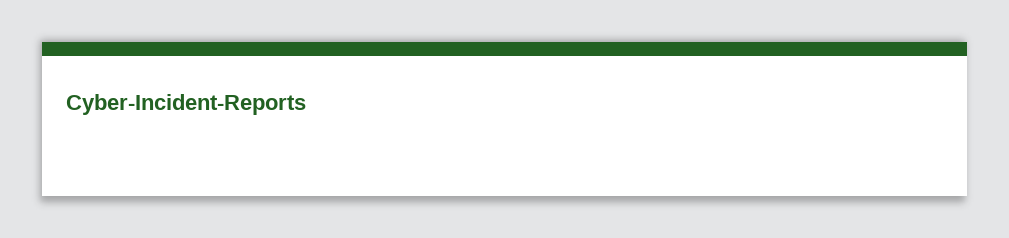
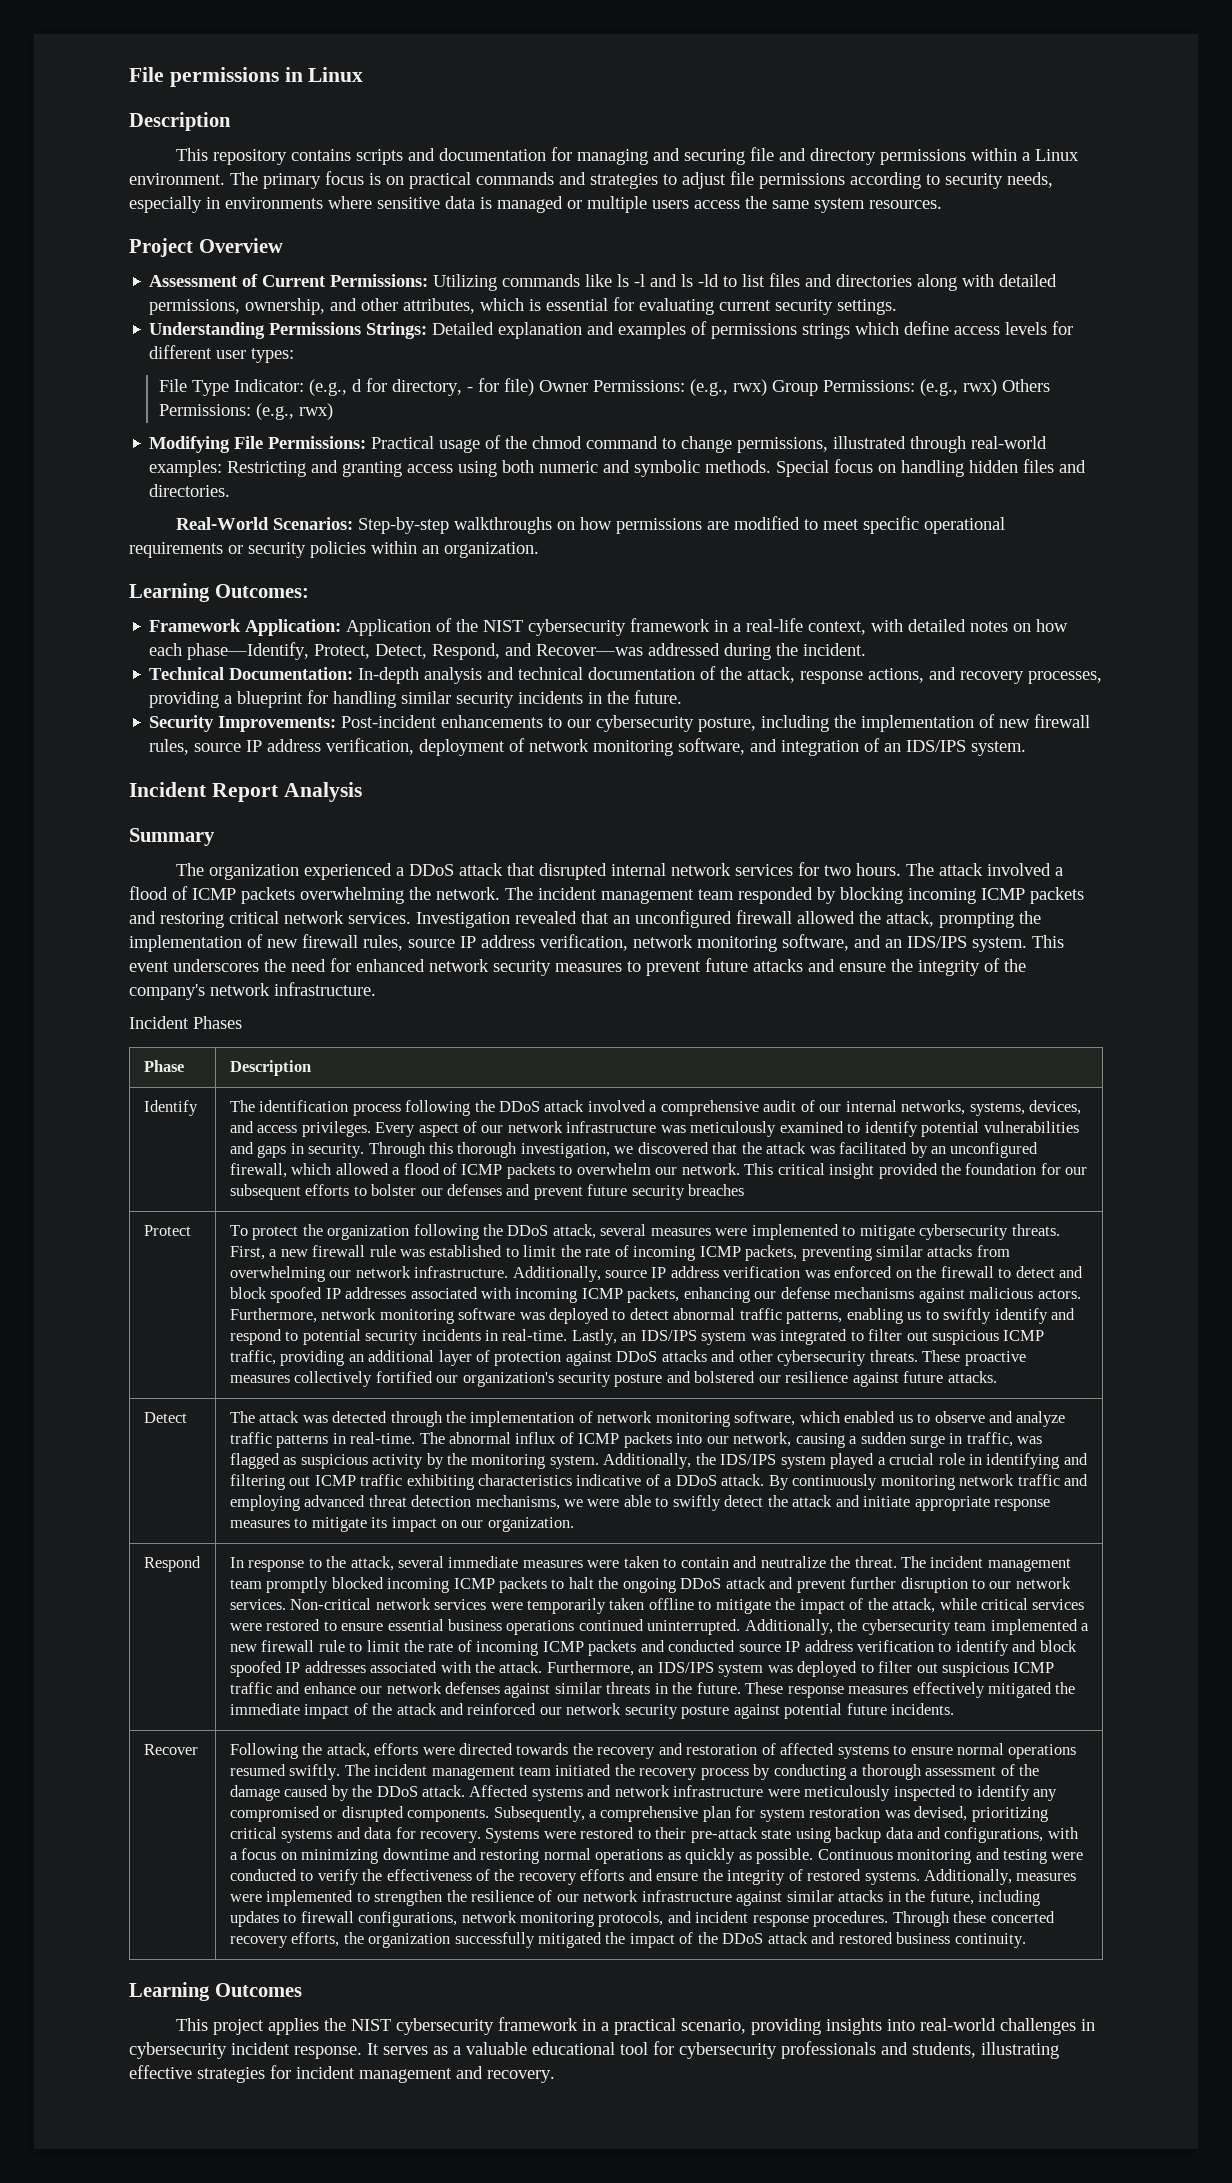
- Cyber-Incident-Reports
+ File permissions in Linux
+ Description
+ This repository contains scripts and documentation for managing and securing file and directory permissions within a Linux environment. The primary focus is on practical commands and strategies to adjust file permissions according to security needs, especially in environments where sensitive data is managed or multiple users access the same system resources.
+ Project Overview
+ Assessment of Current Permissions: Utilizing commands like ls -l and ls -ld to list files and directories along with detailed permissions, ownership, and other attributes, which is essential for evaluating current security settings.
+ Understanding Permissions Strings: Detailed explanation and examples of permissions strings which define access levels for different user types:
+ File Type Indicator: (e.g., d for directory, - for file) Owner Permissions: (e.g., rwx) Group Permissions: (e.g., rwx) Others Permissions: (e.g., rwx)
+ Modifying File Permissions: Practical usage of the chmod command to change permissions, illustrated through real-world examples: Restricting and granting access using both numeric and symbolic methods. Special focus on handling hidden files and directories.
+ Real-World Scenarios: Step-by-step walkthroughs on how permissions are modified to meet specific operational requirements or security policies within an organization.
+ Learning Outcomes:
+ Framework Application: Application of the NIST cybersecurity framework in a real-life context, with detailed notes on how each phase—Identify, Protect, Detect, Respond, and Recover—was addressed during the incident.
+ Technical Documentation: In-depth analysis and technical documentation of the attack, response actions, and recovery processes, providing a blueprint for handling similar security incidents in the future.
+ Security Improvements: Post-incident enhancements to our cybersecurity posture, including the implementation of new firewall rules, source IP address verification, deployment of network monitoring software, and integration of an IDS/IPS system.
+ Incident Report Analysis
+ Summary
+ The organization experienced a DDoS attack that disrupted internal network services for two hours. The attack involved a flood of ICMP packets overwhelming the network. The incident management team responded by blocking incoming ICMP packets and restoring critical network services. Investigation revealed that an unconfigured firewall allowed the attack, prompting the implementation of new firewall rules, source IP address verification, network monitoring software, and an IDS/IPS system. This event underscores the need for enhanced network security measures to prevent future attacks and ensure the integrity of the company's network infrastructure.
+ Incident Phases
+ Phase | Description
+ Identify | The identification process following the DDoS attack involved a comprehensive audit of our internal networks, systems, devices, and access privileges. Every aspect of our network infrastructure was meticulously examined to identify potential vulnerabilities and gaps in security. Through this thorough investigation, we discovered that the attack was facilitated by an unconfigured firewall, which allowed a flood of ICMP packets to overwhelm our network. This critical insight provided the foundation for our subsequent efforts to bolster our defenses and prevent future security breaches
+ Protect | To protect the organization following the DDoS attack, several measures were implemented to mitigate cybersecurity threats. First, a new firewall rule was established to limit the rate of incoming ICMP packets, preventing similar attacks from overwhelming our network infrastructure. Additionally, source IP address verification was enforced on the firewall to detect and block spoofed IP addresses associated with incoming ICMP packets, enhancing our defense mechanisms against malicious actors. Furthermore, network monitoring software was deployed to detect abnormal traffic patterns, enabling us to swiftly identify and respond to potential security incidents in real-time. Lastly, an IDS/IPS system was integrated to filter out suspicious ICMP traffic, providing an additional layer of protection against DDoS attacks and other cybersecurity threats. These proactive measures collectively fortified our organization's security posture and bolstered our resilience against future attacks.
+ Detect | The attack was detected through the implementation of network monitoring software, which enabled us to observe and analyze traffic patterns in real-time. The abnormal influx of ICMP packets into our network, causing a sudden surge in traffic, was flagged as suspicious activity by the monitoring system. Additionally, the IDS/IPS system played a crucial role in identifying and filtering out ICMP traffic exhibiting characteristics indicative of a DDoS attack. By continuously monitoring network traffic and employing advanced threat detection mechanisms, we were able to swiftly detect the attack and initiate appropriate response measures to mitigate its impact on our organization.
+ Respond | In response to the attack, several immediate measures were taken to contain and neutralize the threat. The incident management team promptly blocked incoming ICMP packets to halt the ongoing DDoS attack and prevent further disruption to our network services. Non-critical network services were temporarily taken offline to mitigate the impact of the attack, while critical services were restored to ensure essential business operations continued uninterrupted. Additionally, the cybersecurity team implemented a new firewall rule to limit the rate of incoming ICMP packets and conducted source IP address verification to identify and block spoofed IP addresses associated with the attack. Furthermore, an IDS/IPS system was deployed to filter out suspicious ICMP traffic and enhance our network defenses against similar threats in the future. These response measures effectively mitigated the immediate impact of the attack and reinforced our network security posture against potential future incidents.
+ Recover | Following the attack, efforts were directed towards the recovery and restoration of affected systems to ensure normal operations resumed swiftly. The incident management team initiated the recovery process by conducting a thorough assessment of the damage caused by the DDoS attack. Affected systems and network infrastructure were meticulously inspected to identify any compromised or disrupted components. Subsequently, a comprehensive plan for system restoration was devised, prioritizing critical systems and data for recovery. Systems were restored to their pre-attack state using backup data and configurations, with a focus on minimizing downtime and restoring normal operations as quickly as possible. Continuous monitoring and testing were conducted to verify the effectiveness of the recovery efforts and ensure the integrity of restored systems. Additionally, measures were implemented to strengthen the resilience of our network infrastructure against similar attacks in the future, including updates to firewall configurations, network monitoring protocols, and incident response procedures. Through these concerted recovery efforts, the organization successfully mitigated the impact of the DDoS attack and restored business continuity.
+ Learning Outcomes
+ This project applies the NIST cybersecurity framework in a practical scenario, providing insights into real-world challenges in cybersecurity incident response. It serves as a valuable educational tool for cybersecurity professionals and students, illustrating effective strategies for incident management and recovery.

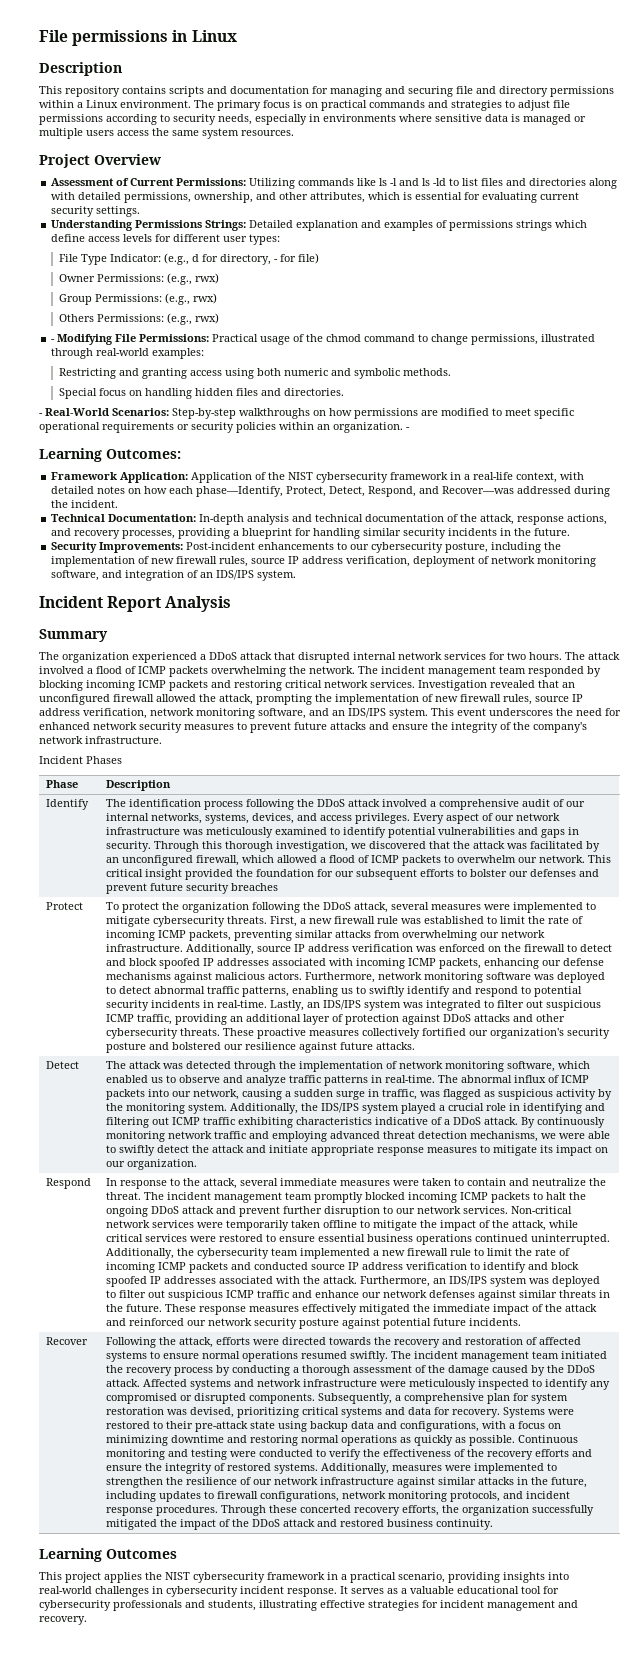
- File Type Indicator: (e.g., d for directory, - for file) Owner Permissions: (e.g., rwx) Group Permissions: (e.g., rwx) Others Permissions: (e.g., rwx)
+ File Type Indicator: (e.g., d for directory, - for file)
+ Owner Permissions: (e.g., rwx)
+ Group Permissions: (e.g., rwx)
+ Others Permissions: (e.g., rwx)
- Modifying File Permissions: Practical usage of the chmod command to change permissions, illustrated through real-world examples: Restricting and granting access using both numeric and symbolic methods. Special focus on handling hidden files and directories.
+ - Modifying File Permissions: Practical usage of the chmod command to change permissions, illustrated through real-world examples:
+ Restricting and granting access using both numeric and symbolic methods.
+ Special focus on handling hidden files and directories.
- Real-World Scenarios: Step-by-step walkthroughs on how permissions are modified to meet specific operational requirements or security policies within an organization.
+ - Real-World Scenarios: Step-by-step walkthroughs on how permissions are modified to meet specific operational requirements or security policies within an organization. -

